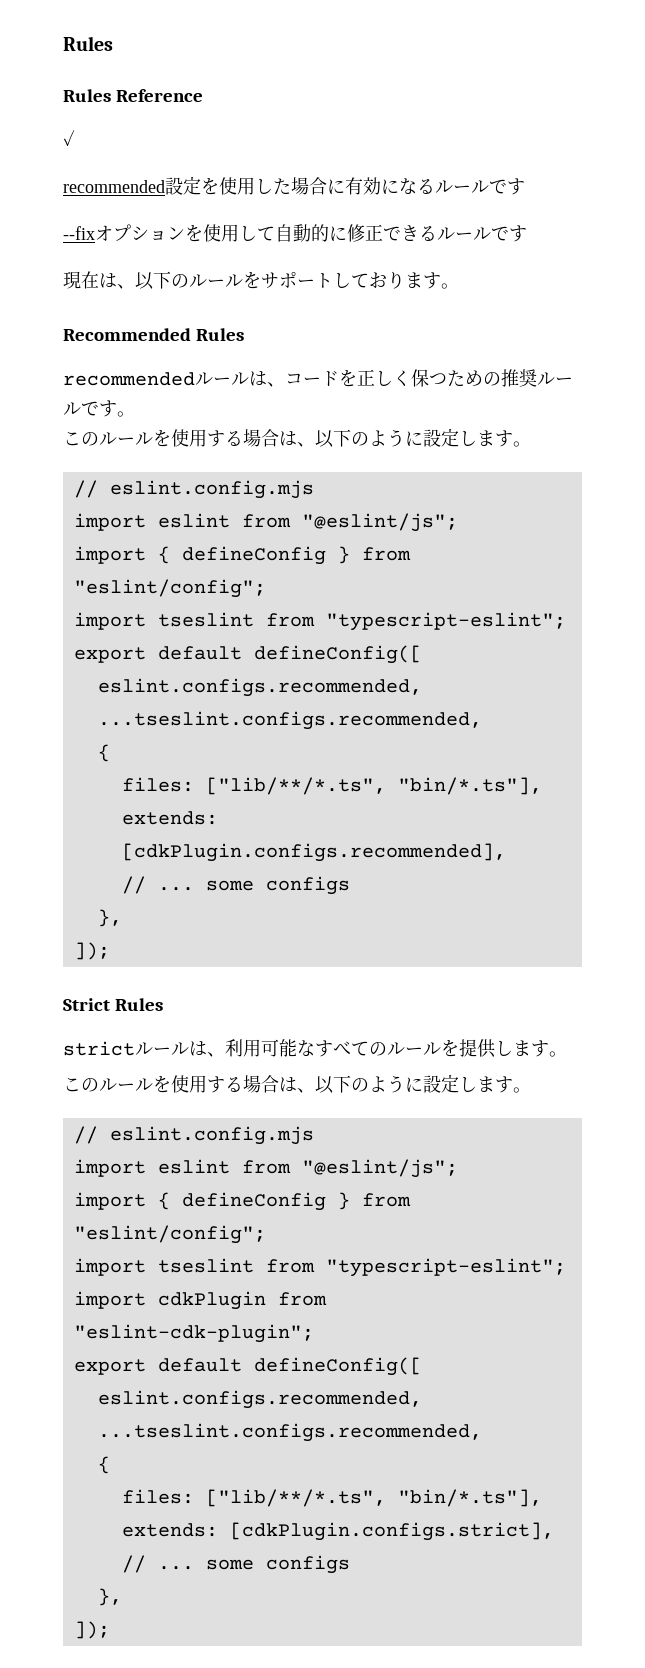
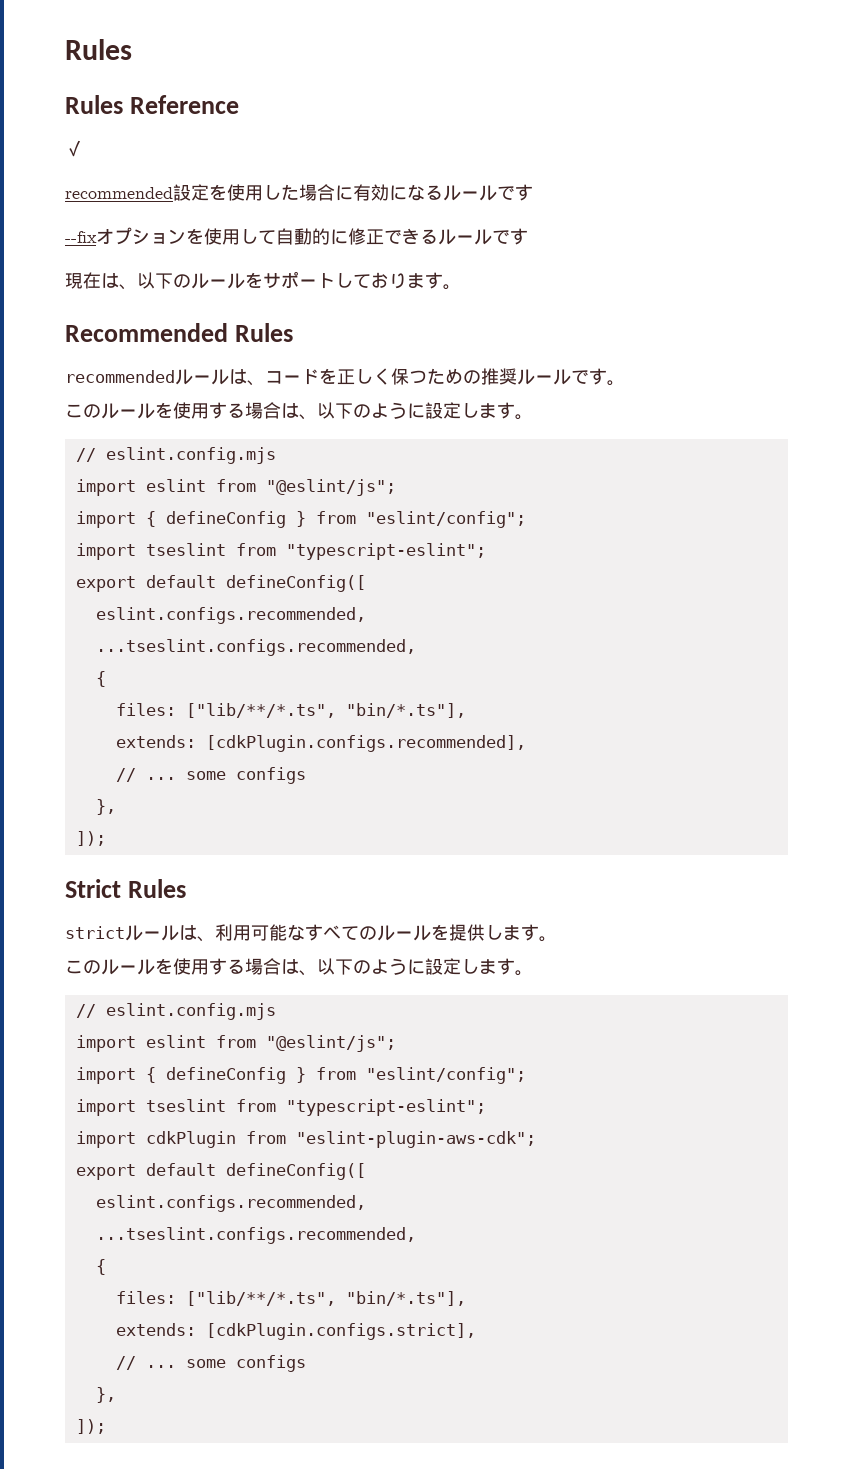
- import cdkPlugin from "eslint-cdk-plugin";
+ import cdkPlugin from "eslint-plugin-aws-cdk";

